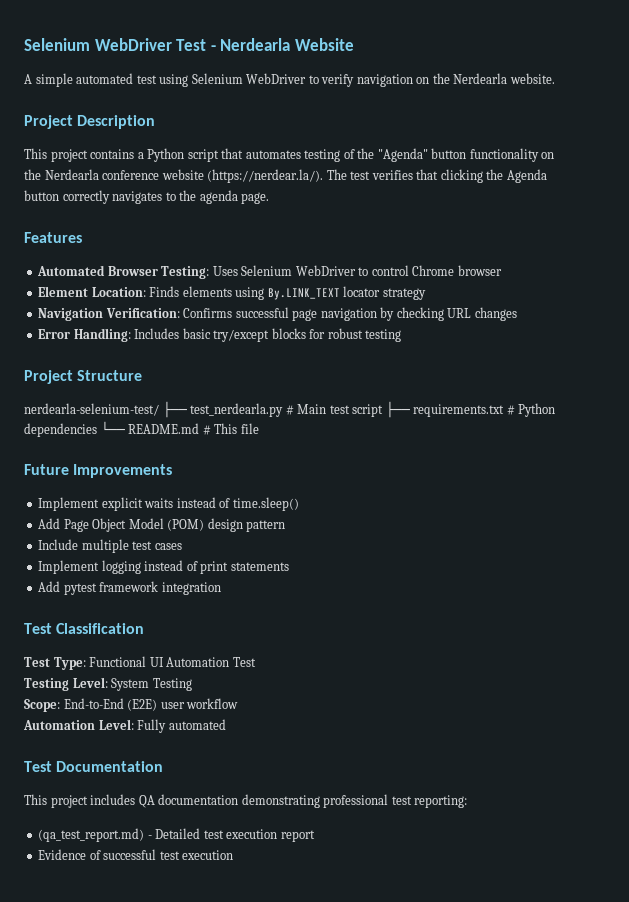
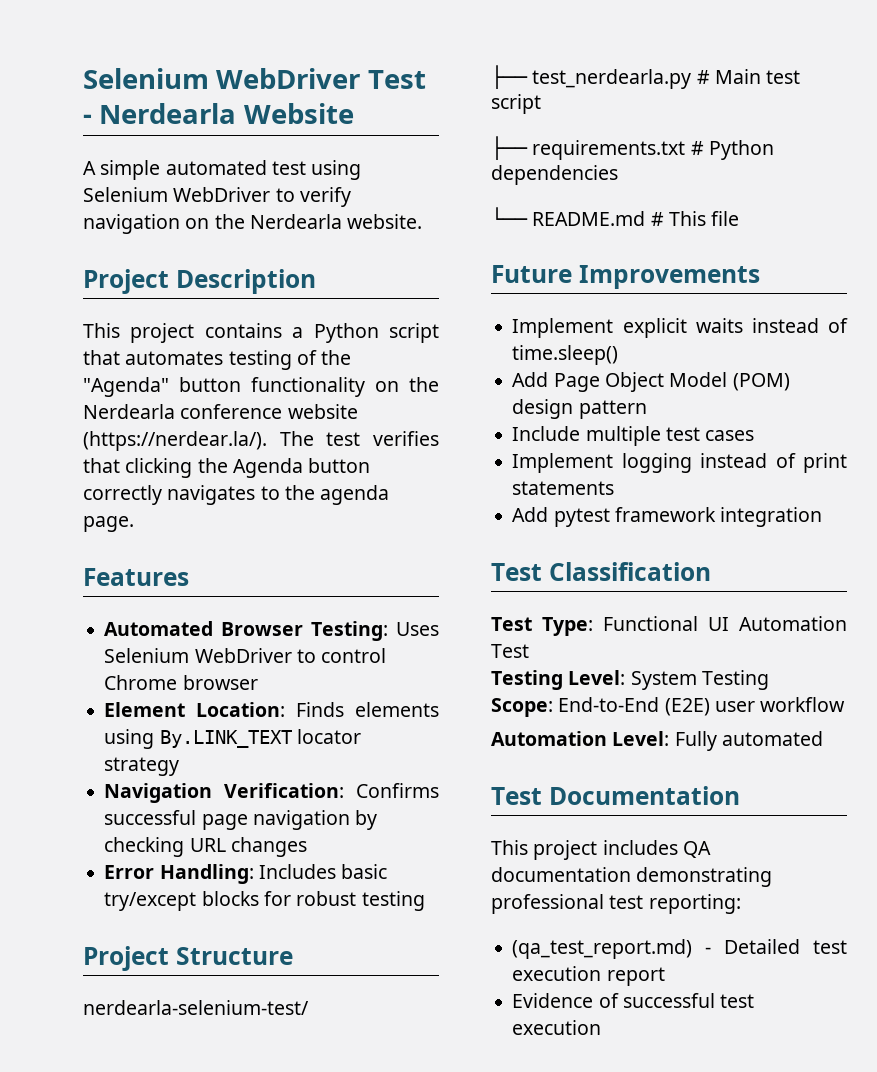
- nerdearla-selenium-test/ ├── test_nerdearla.py # Main test script ├── requirements.txt # Python dependencies └── README.md # This file
+ nerdearla-selenium-test/
+ ├── test_nerdearla.py # Main test script
+ ├── requirements.txt # Python dependencies
+ └── README.md # This file

